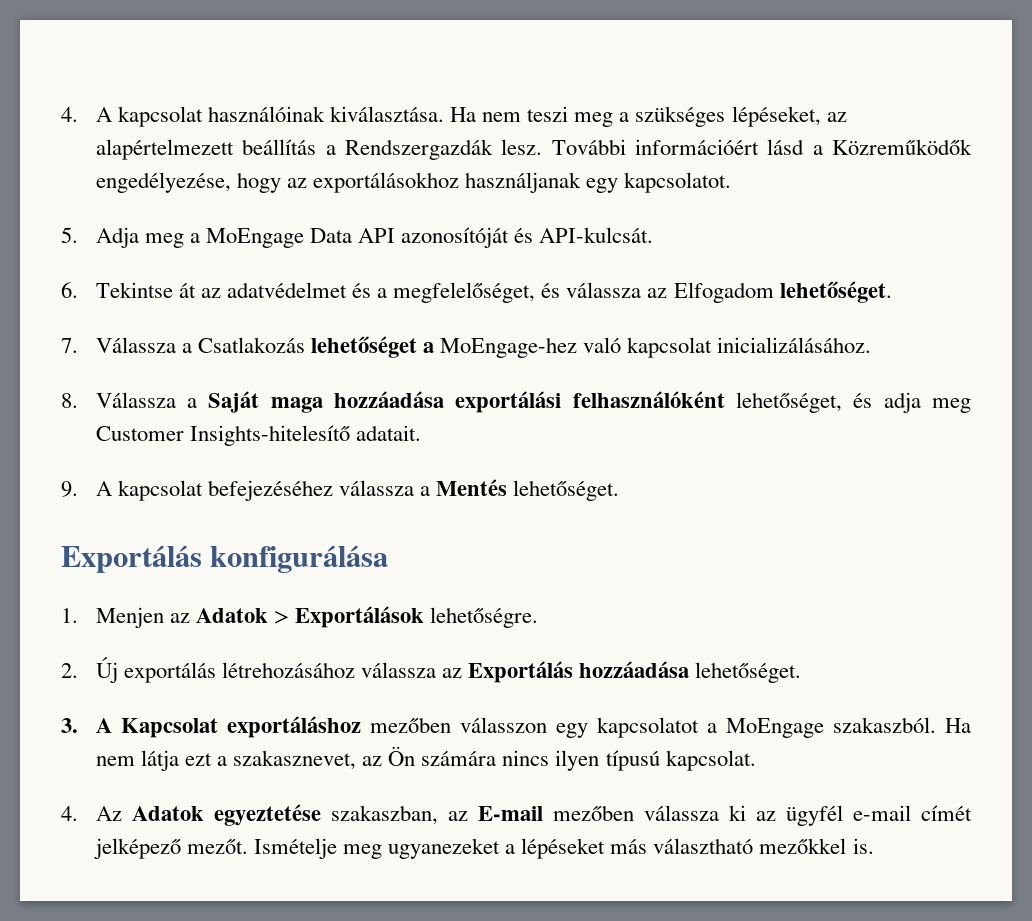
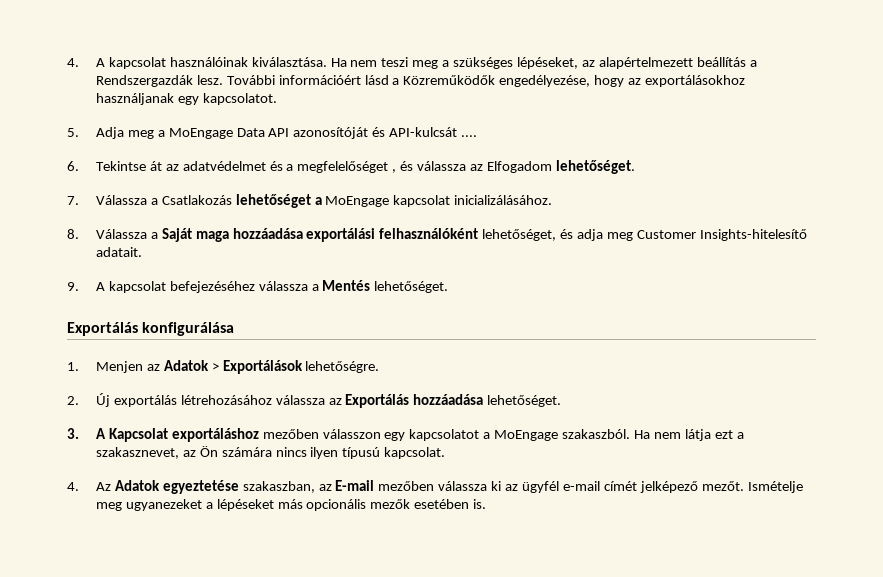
- 5. Adja meg a MoEngage Data API azonosítóját és API-kulcsát.
+ 5. Adja meg a MoEngage Data API azonosítóját és API-kulcsát ....
- 6. Tekintse át az adatvédelmet és a megfelelőséget, és válassza az Elfogadom lehetőséget.
+ 6. Tekintse át az adatvédelmet és a megfelelőséget , és válassza az Elfogadom lehetőséget.
- 7. Válassza a Csatlakozás lehetőséget a MoEngage-hez való kapcsolat inicializálásához.
+ 7. Válassza a Csatlakozás lehetőséget a MoEngage kapcsolat inicializálásához.
- Ismételje meg ugyanezeket a lépéseket más választható mezőkkel is.
+ Ismételje meg ugyanezeket a lépéseket más opcionális mezők esetében is.

